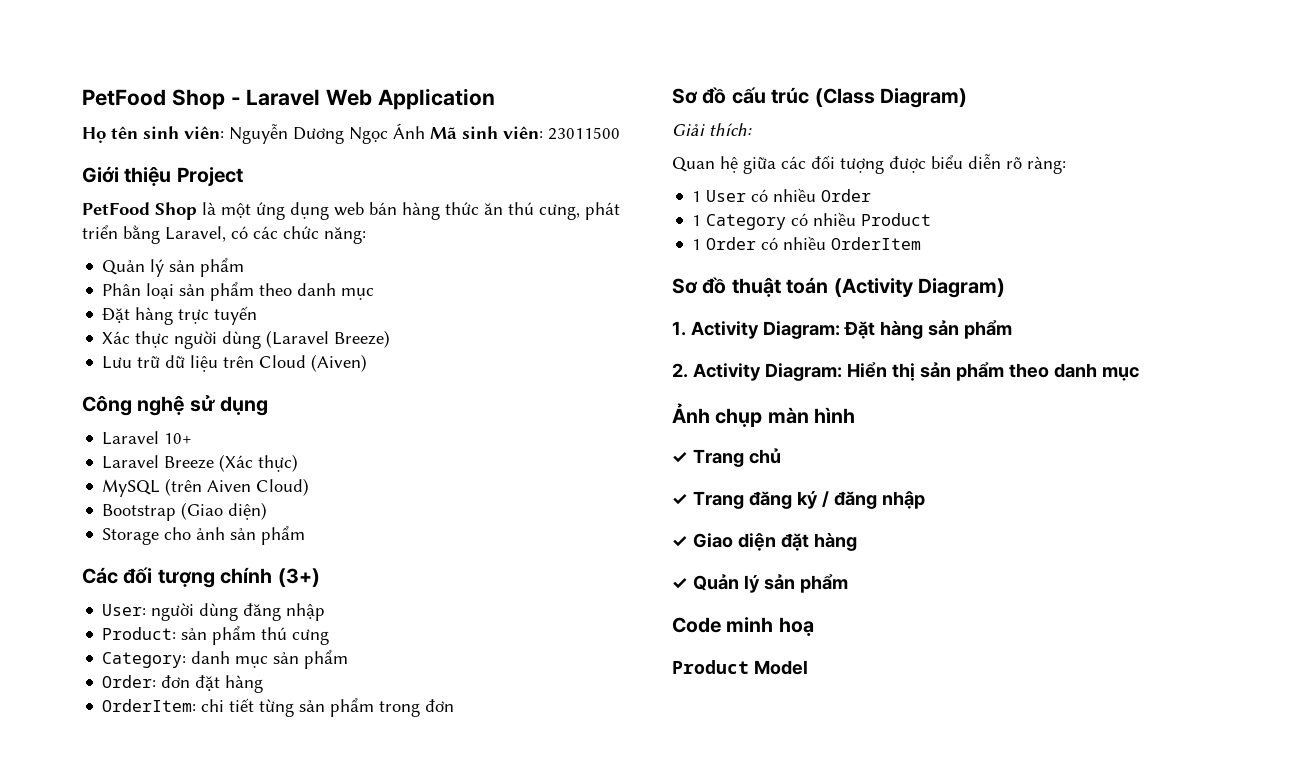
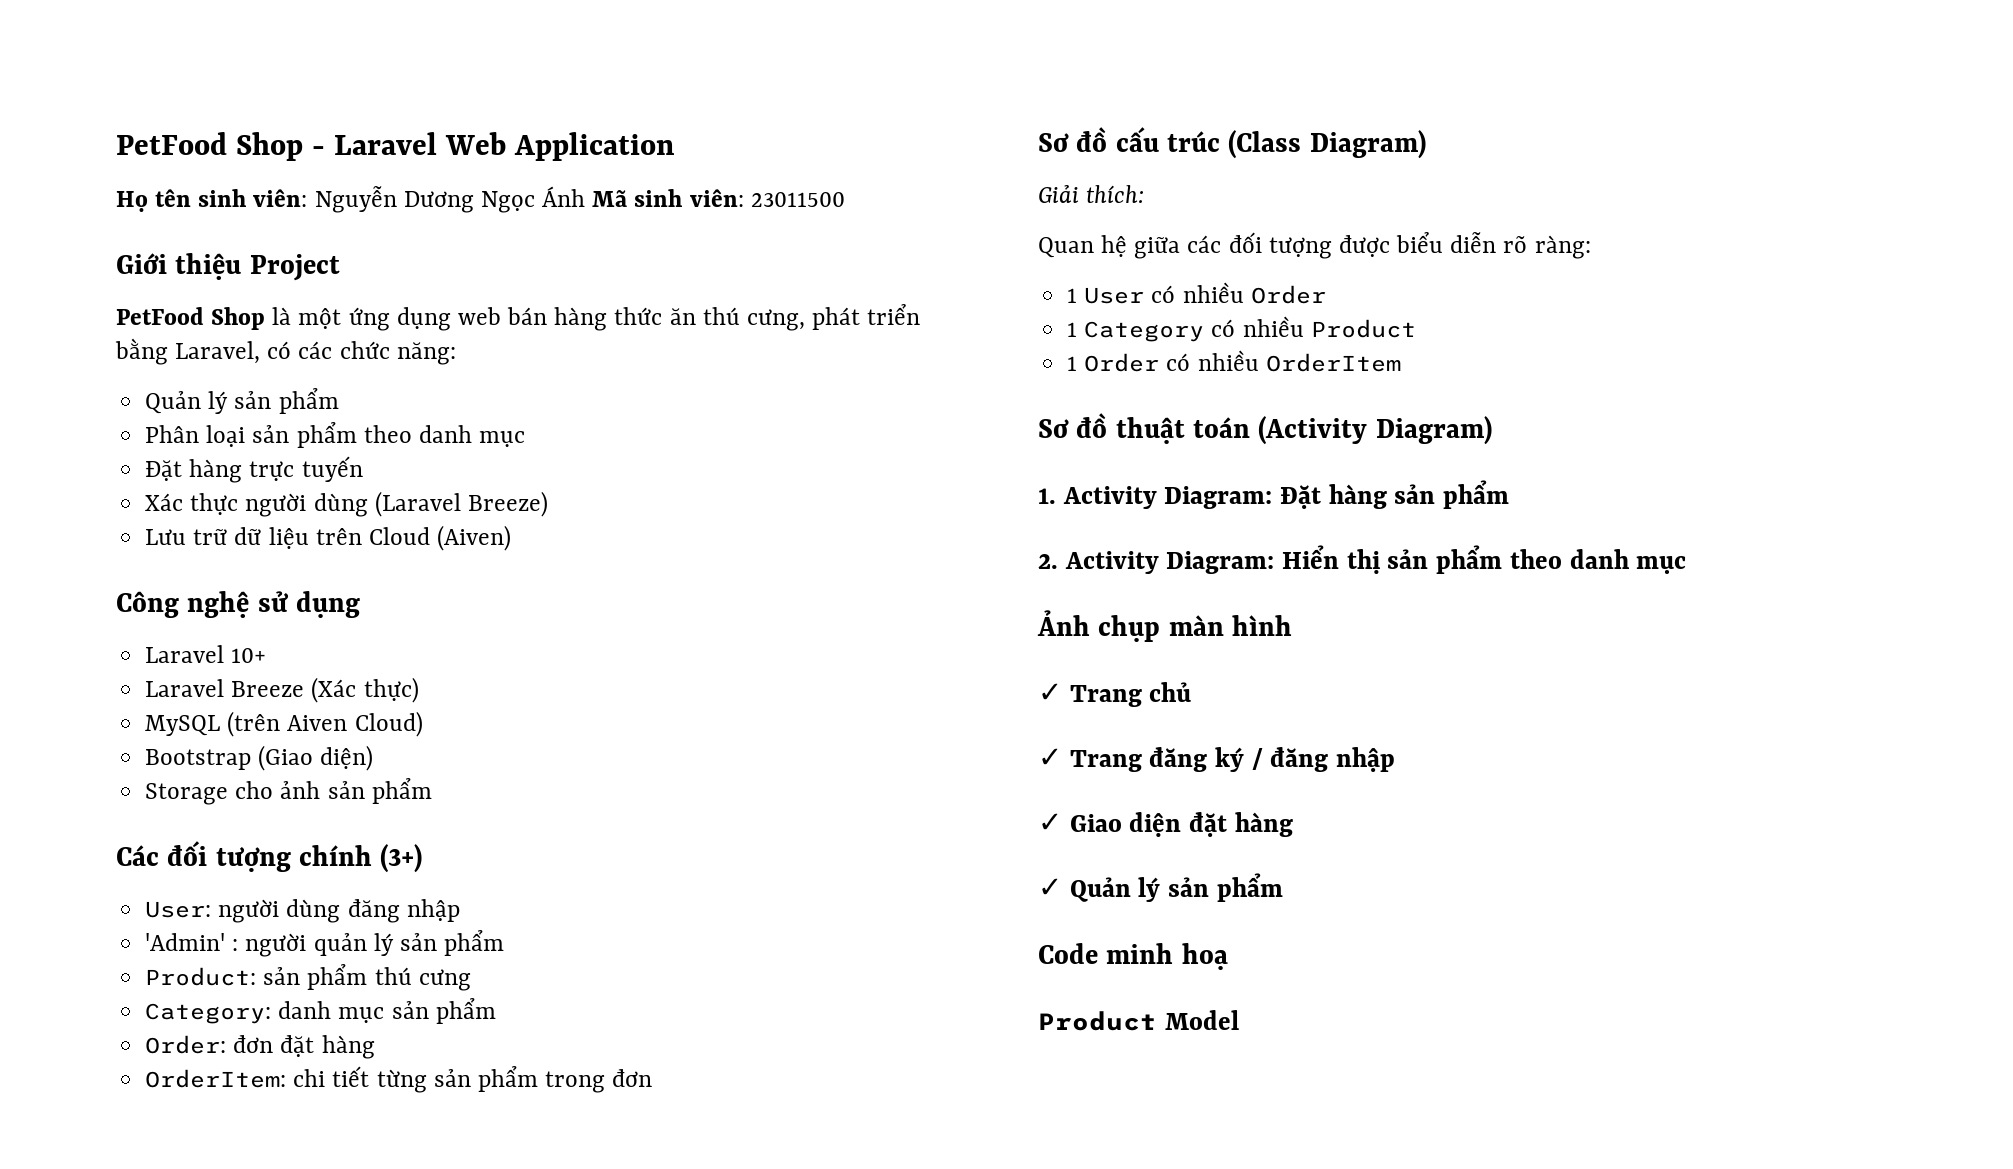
+ 'Admin' : người quản lý sản phẩm

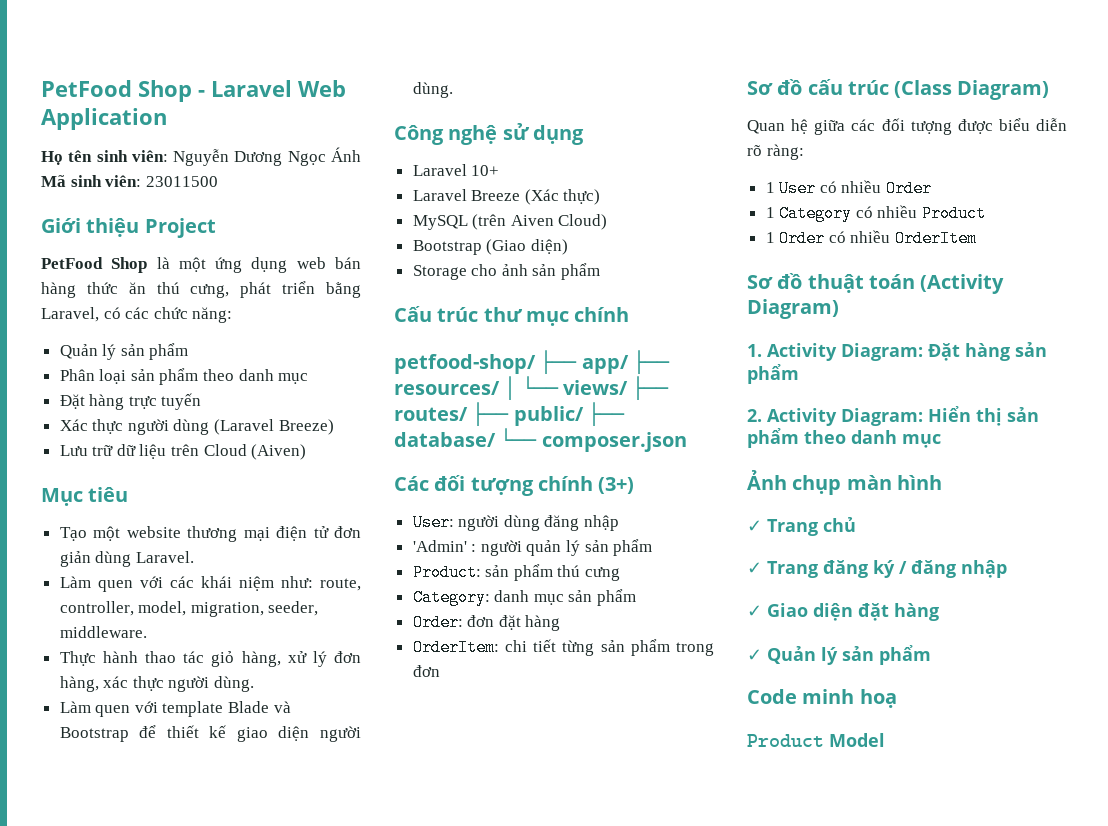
+ Mục tiêu
+ Tạo một website thương mại điện tử đơn giản dùng Laravel.
+ Làm quen với các khái niệm như: route, controller, model, migration, seeder, middleware.
+ Thực hành thao tác giỏ hàng, xử lý đơn hàng, xác thực người dùng.
+ Làm quen với template Blade và Bootstrap để thiết kế giao diện người dùng.
+ Cấu trúc thư mục chính
+ petfood-shop/ ├── app/ ├── resources/ │ └── views/ ├── routes/ ├── public/ ├── database/ └── composer.json
- Giải thích:

